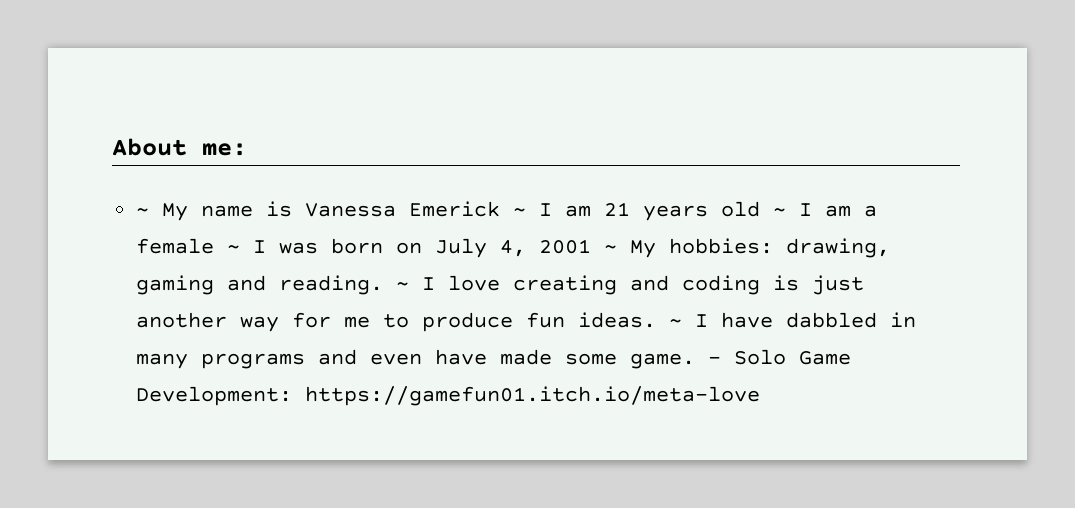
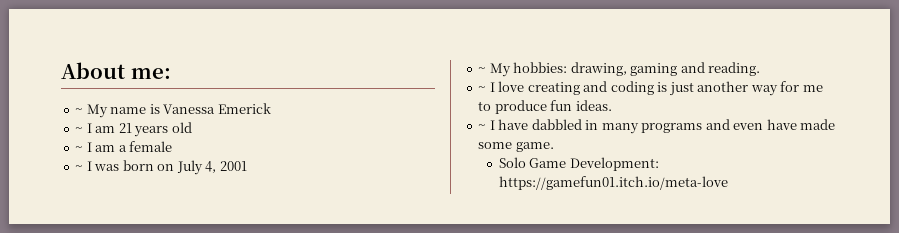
- ~ My name is Vanessa Emerick ~ I am 21 years old ~ I am a female ~ I was born on July 4, 2001 ~ My hobbies:
+ ~ My name is Vanessa Emerick
+ ~ I am 21 years old
+ ~ I am a female
+ ~ I was born on July 4, 2001
+ ~ My hobbies:
- drawing, gaming and reading. ~ I love creating and coding is just another way for me to produce fun ideas. ~ I have dabbled in many programs and even have made some game. - Solo Game Development:
+ drawing, gaming and reading.
+ ~ I love creating and coding is just another way for me to produce fun ideas.
+ ~ I have dabbled in many programs and even have made some game.
+ Solo Game Development:

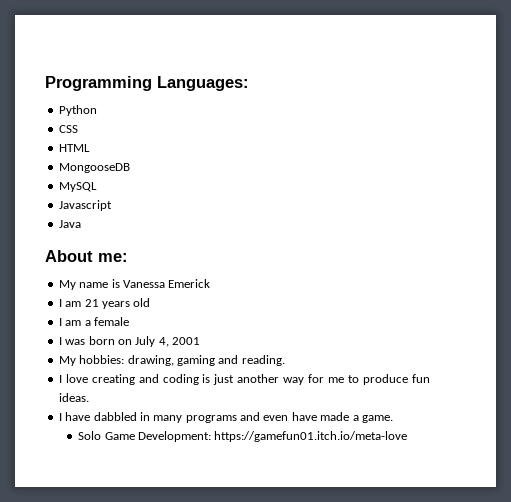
+ Programming Languages:
+ Python
+ CSS
+ HTML
+ MongooseDB
+ MySQL
+ Javascript
+ Java
- ~ My name is Vanessa Emerick
+ My name is Vanessa Emerick
- ~ I am 21 years old
+ I am 21 years old
- ~ I am a female
+ I am a female
- ~ I was born on July 4, 2001
+ I was born on July 4, 2001
- ~ My hobbies: drawing, gaming and reading.
+ My hobbies: drawing, gaming and reading.
- ~ I love creating and coding is just another way for me to produce fun ideas.
+ I love creating and coding is just another way for me to produce fun ideas.
- ~ I have dabbled in many programs and even have made some game.
+ I have dabbled in many programs and even have made a game.

